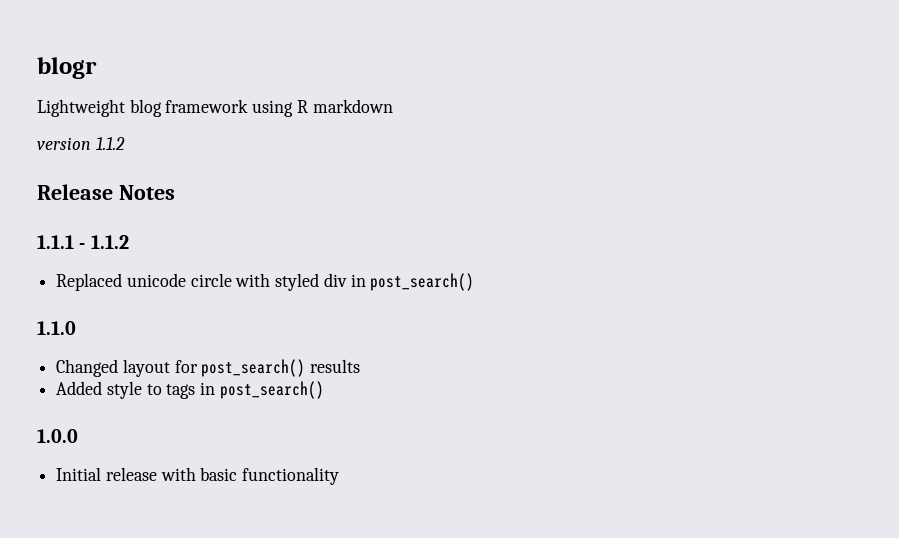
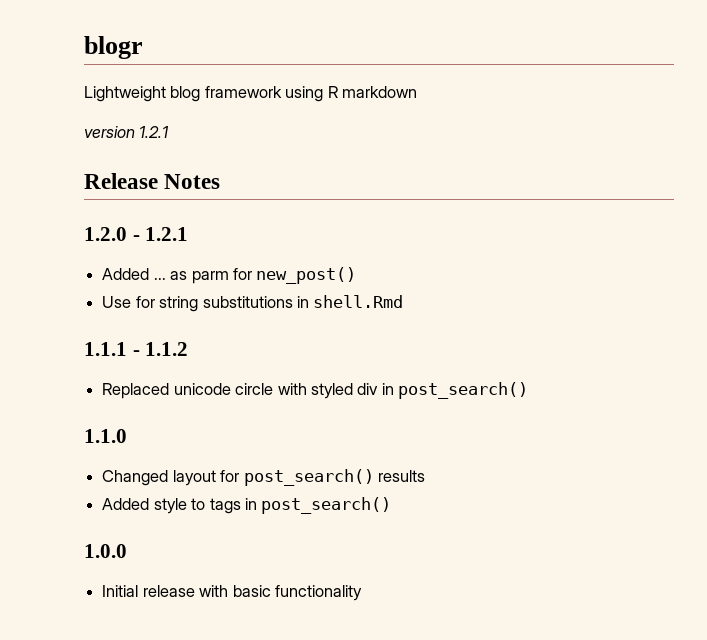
- version 1.1.2
+ version 1.2.1
+ 1.2.0 - 1.2.1
+ Added ... as parm for new_post()
+ Use for string substitutions in shell.Rmd

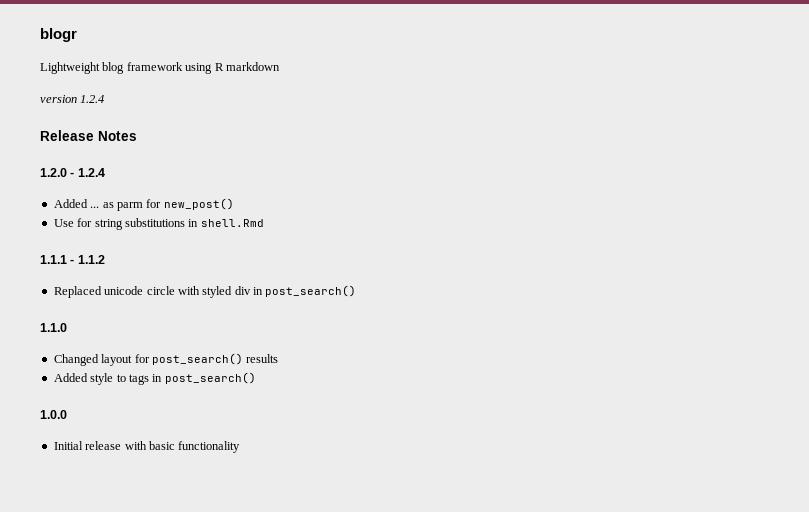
- version 1.2.1
+ version 1.2.4
- 1.2.0 - 1.2.1
+ 1.2.0 - 1.2.4

